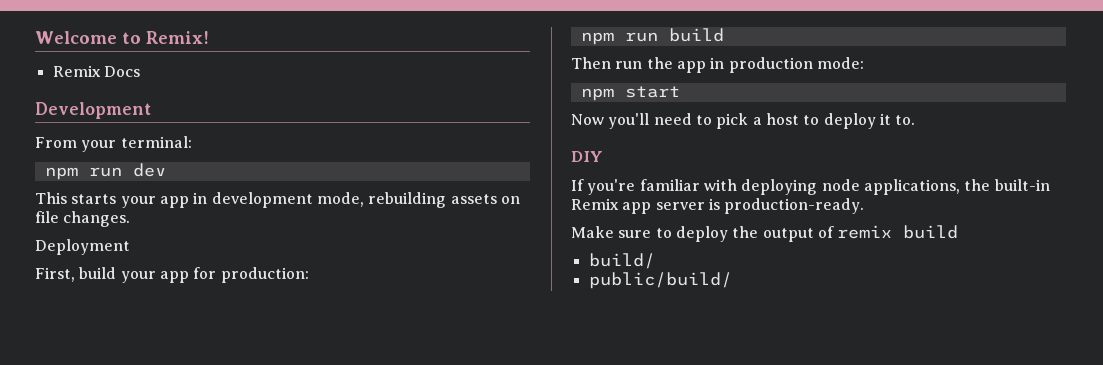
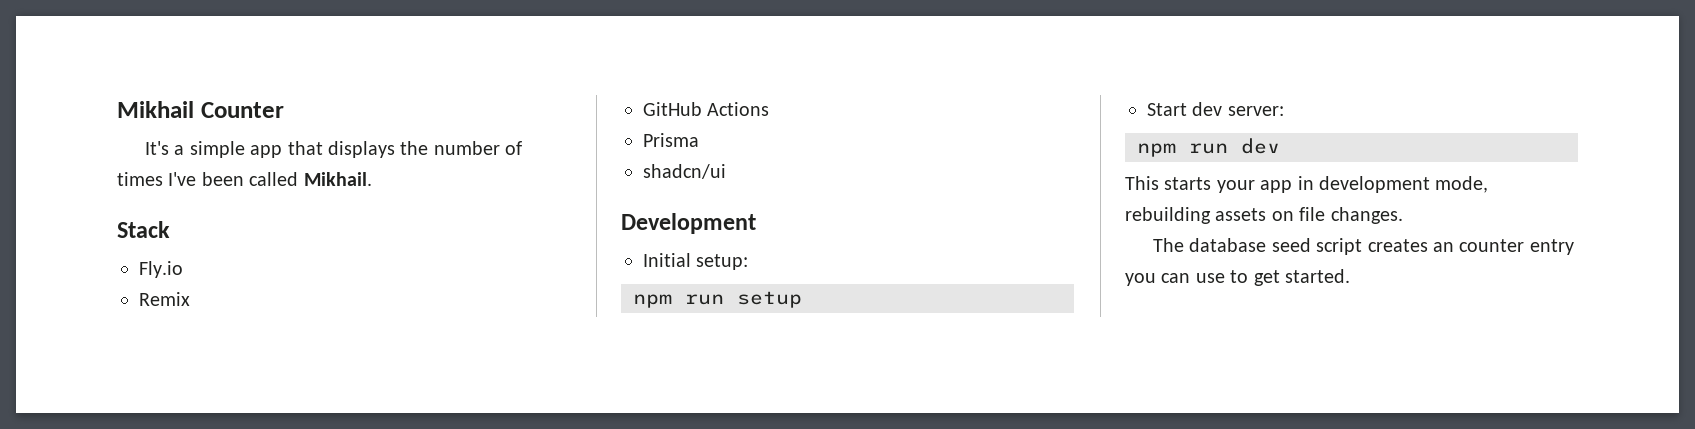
- Welcome to Remix!
- Remix Docs
+ Mikhail Counter
+ It's a simple app that displays the number of times I've been called Mikhail.
+ Stack
+ Fly.io
+ Remix
+ GitHub Actions
+ Prisma
+ shadcn/ui
  Development
- From your terminal:
+ Initial setup:
+ npm run setup
+ Start dev server:
- Deployment
- First, build your app for production:
- npm run build
- Then run the app in production mode:
- npm start
- Now you'll need to pick a host to deploy it to.
- DIY
- If you're familiar with deploying node applications, the built-in Remix app server is production-ready.
- Make sure to deploy the output of remix build
- build/
- public/build/
+ The database seed script creates an counter entry you can use to get started.

